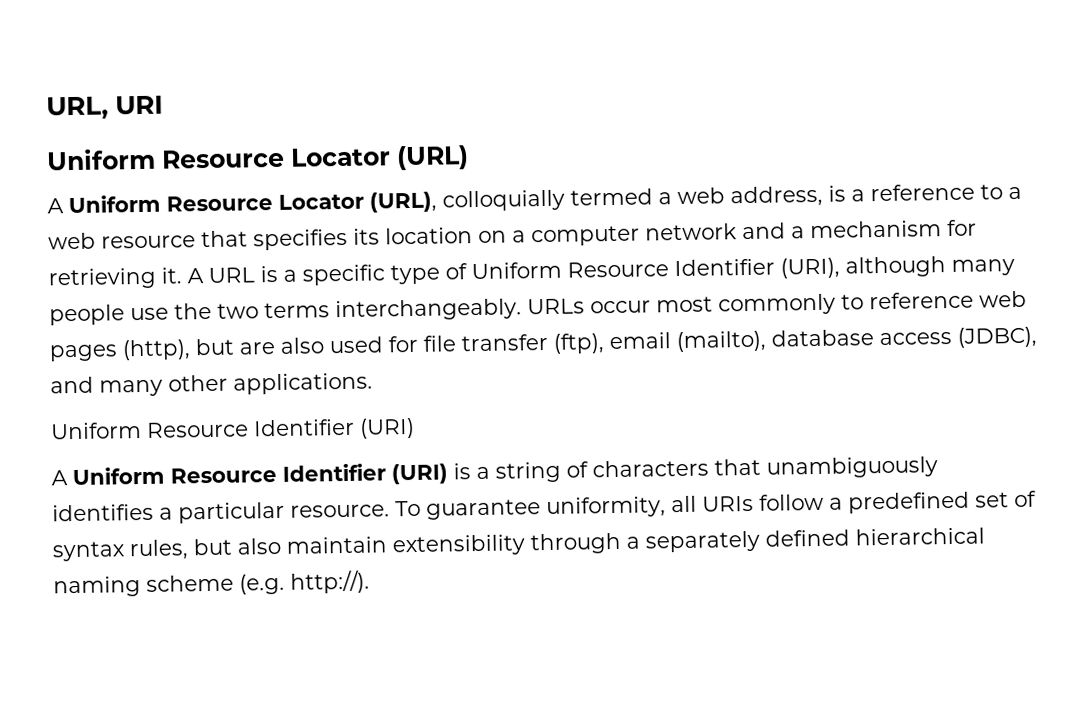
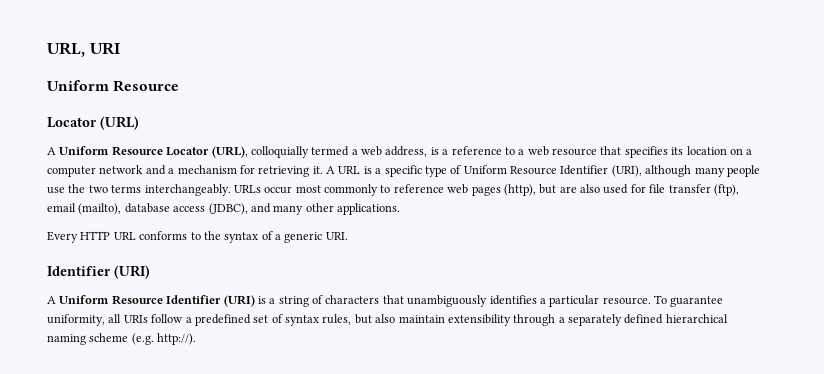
  URL, URI
- Uniform Resource Locator (URL)
+ Uniform Resource
+ Locator (URL)
  URLs occur most commonly to reference web pages (http), but are also used for file transfer (ftp), email (mailto), database access (JDBC), and many other applications.
- Uniform Resource Identifier (URI)
+ Every HTTP URL conforms to the syntax of a generic URI.
+ Identifier (URI)

